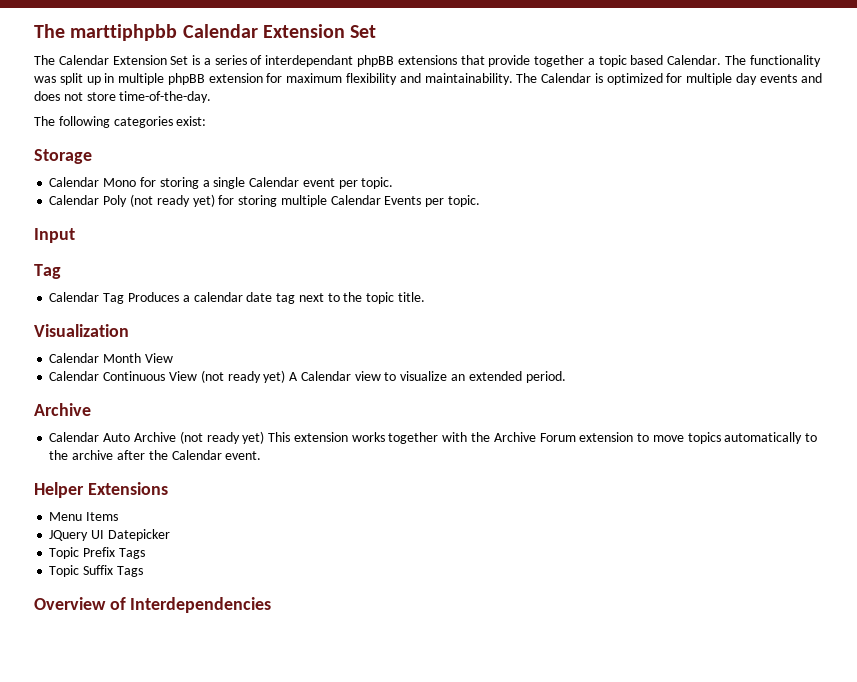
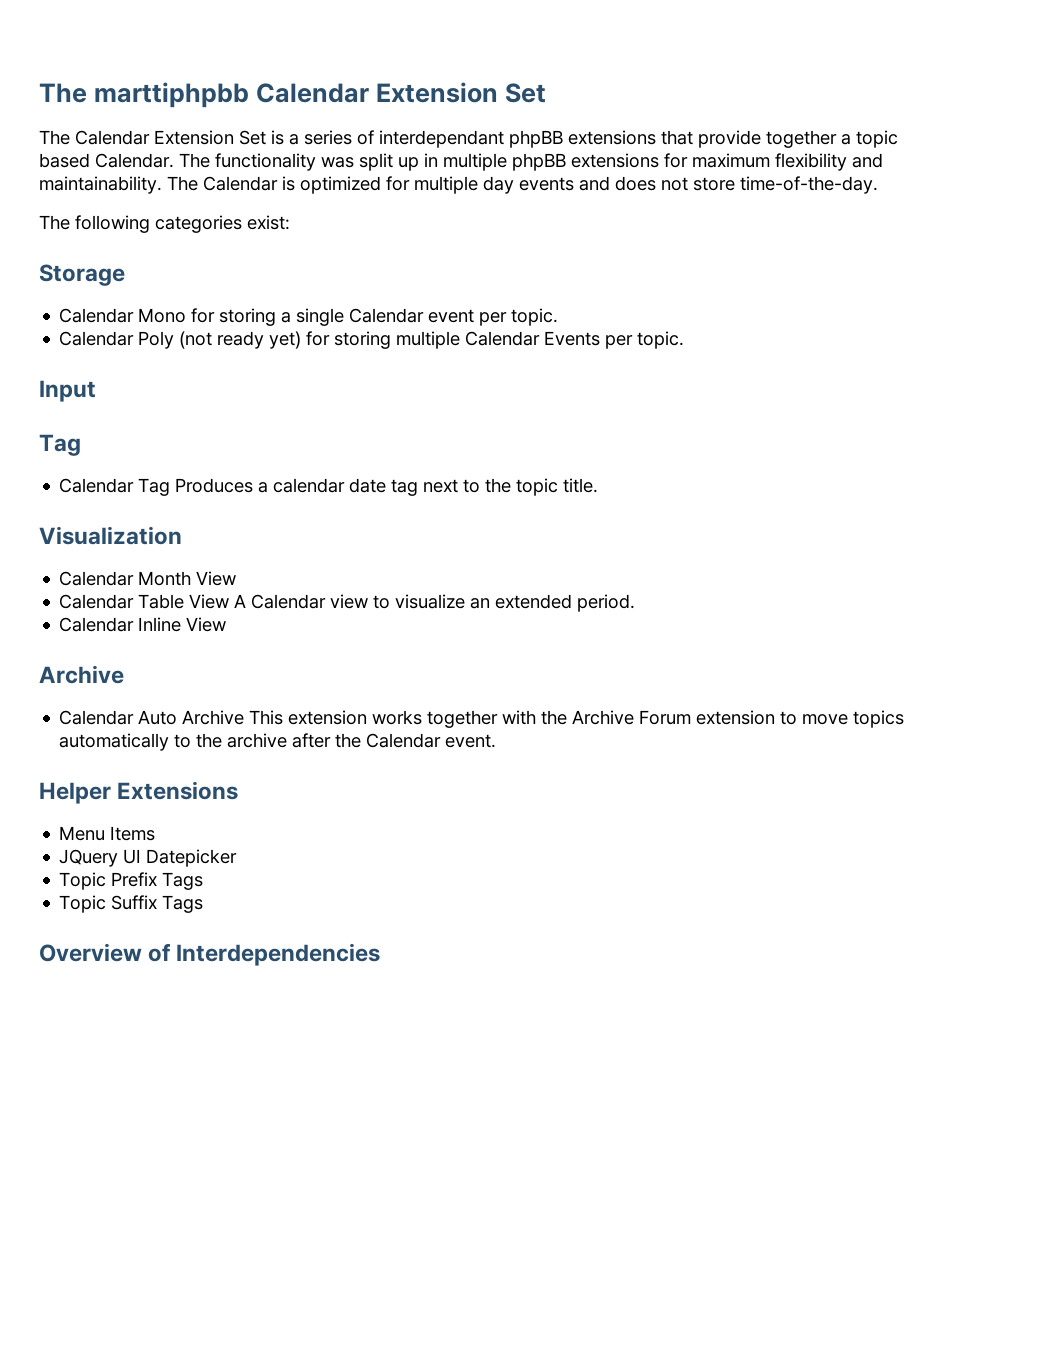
- The functionality was split up in multiple phpBB extension for maximum flexibility and maintainability.
+ The functionality was split up in multiple phpBB extensions for maximum flexibility and maintainability.
- Calendar Continuous View (not ready yet) A Calendar view to visualize an extended period.
+ Calendar Table View A Calendar view to visualize an extended period.
+ Calendar Inline View
- Calendar Auto Archive (not ready yet) This extension works together with the Archive Forum extension to move topics automatically to the archive after the Calendar event.
+ Calendar Auto Archive This extension works together with the Archive Forum extension to move topics automatically to the archive after the Calendar event.

